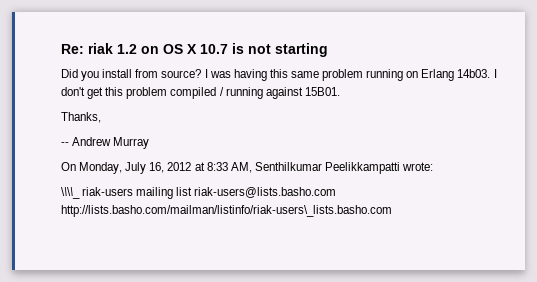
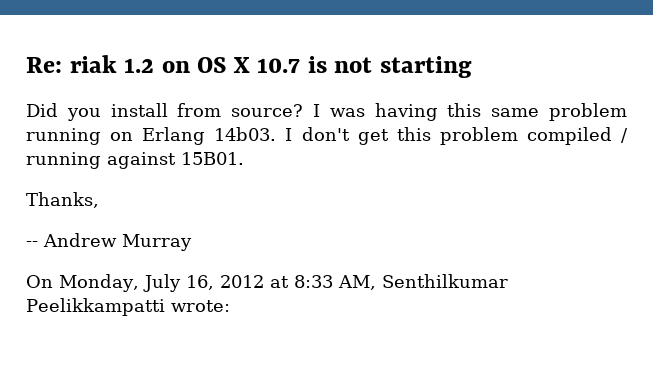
- \\\\_ riak-users mailing list riak-users@lists.basho.com http://lists.basho.com/mailman/listinfo/riak-users\_lists.basho.com

